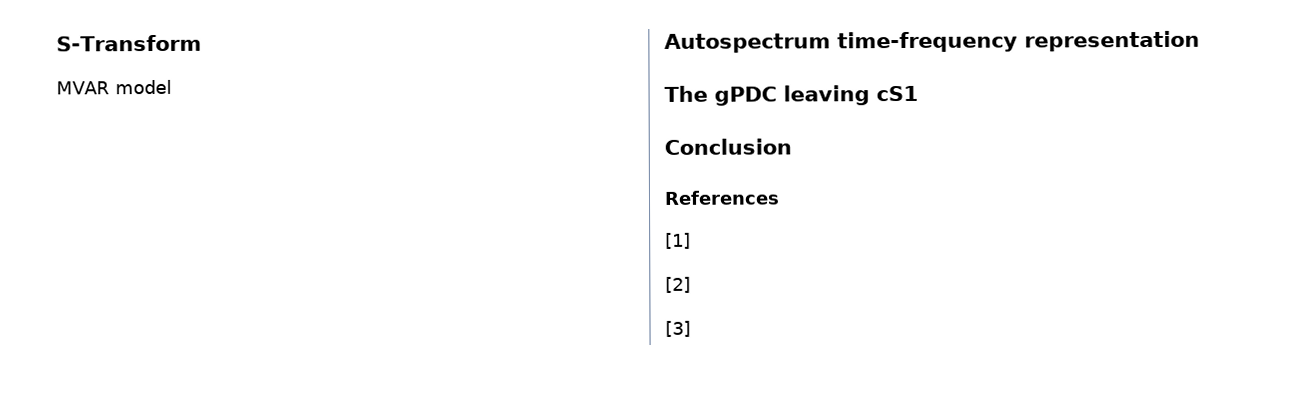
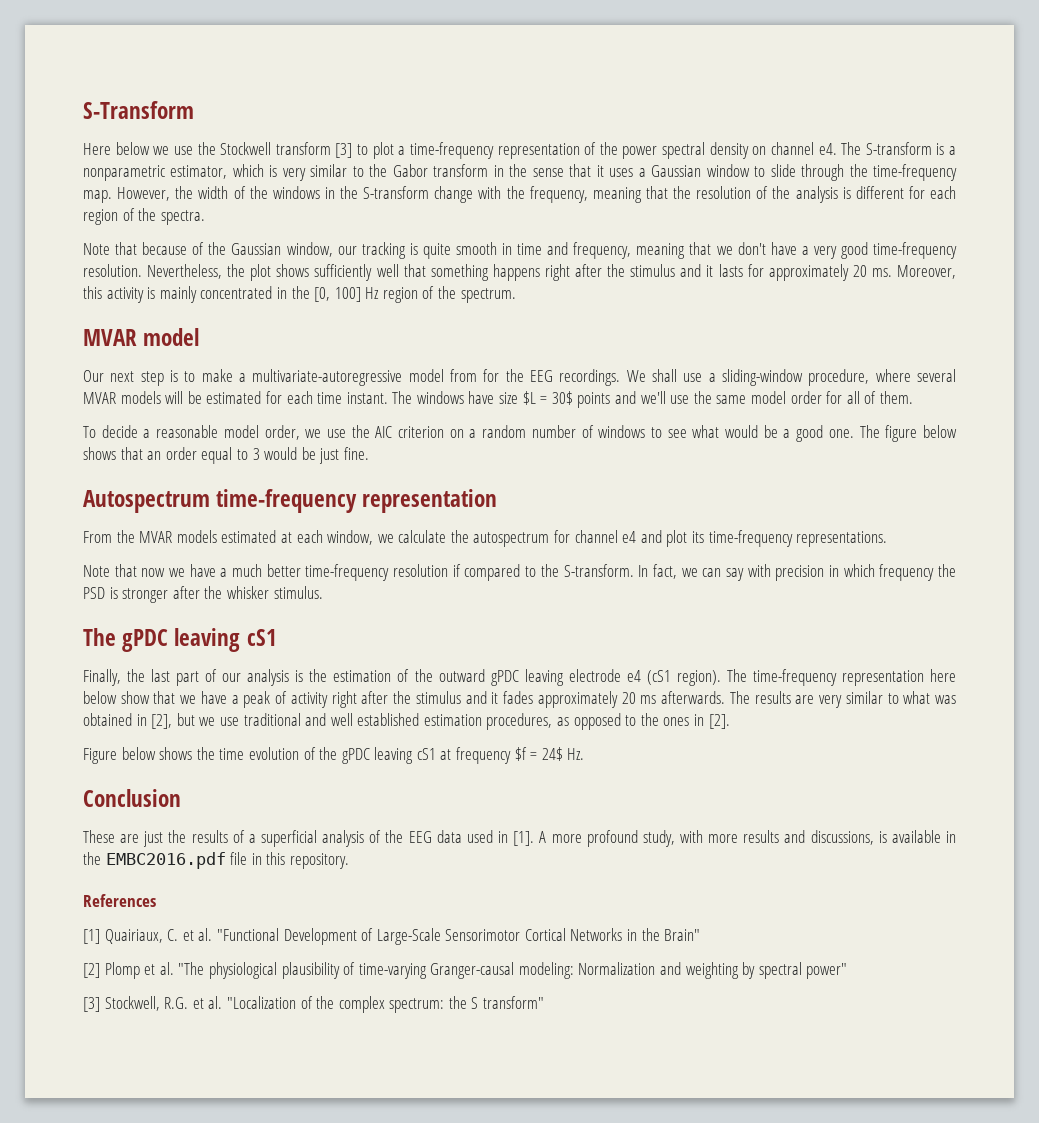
+ Here below we use the Stockwell transform [3] to plot a time-frequency representation of the power spectral density on channel e4. The S-transform is a nonparametric estimator, which is very similar to the Gabor transform in the sense that it uses a Gaussian window to slide through the time-frequency map. However, the width of the windows in the S-transform change with the frequency, meaning that the resolution of the analysis is different for each region of the spectra.
+ Note that because of the Gaussian window, our tracking is quite smooth in time and frequency, meaning that we don't have a very good time-frequency resolution. Nevertheless, the plot shows sufficiently well that something happens right after the stimulus and it lasts for approximately 20 ms. Moreover, this activity is mainly concentrated in the [0, 100] Hz region of the spectrum.
  MVAR model
+ Our next step is to make a multivariate-autoregressive model from for the EEG recordings. We shall use a sliding-window procedure, where several MVAR models will be estimated for each time instant. The windows have size $L = 30$ points and we'll use the same model order for all of them.
+ To decide a reasonable model order, we use the AIC criterion on a random number of windows to see what would be a good one. The figure below shows that an order equal to 3 would be just fine.
  Autospectrum time-frequency representation
+ From the MVAR models estimated at each window, we calculate the autospectrum for channel e4 and plot its time-frequency representations.
+ Note that now we have a much better time-frequency resolution if compared to the S-transform. In fact, we can say with precision in which frequency the PSD is stronger after the whisker stimulus.
  The gPDC leaving cS1
+ Finally, the last part of our analysis is the estimation of the outward gPDC leaving electrode e4 (cS1 region). The time-frequency representation here below show that we have a peak of activity right after the stimulus and it fades approximately 20 ms afterwards. The results are very similar to what was obtained in [2], but we use traditional and well established estimation procedures, as opposed to the ones in [2].
+ Figure below shows the time evolution of the gPDC leaving cS1 at frequency $f = 24$ Hz.
  Conclusion
+ These are just the results of a superficial analysis of the EEG data used in [1]. A more profound study, with more results and discussions, is available in the EMBC2016.pdf file in this repository.
  References
- [1]
- [2]
- [3]
+ [1] Quairiaux, C. et al. "Functional Development of Large-Scale Sensorimotor Cortical Networks in the Brain"
+ [2] Plomp et al. "The physiological plausibility of time-varying Granger-causal modeling: Normalization and weighting by spectral power"
+ [3] Stockwell, R.G. et al. "Localization of the complex spectrum: the S transform"

